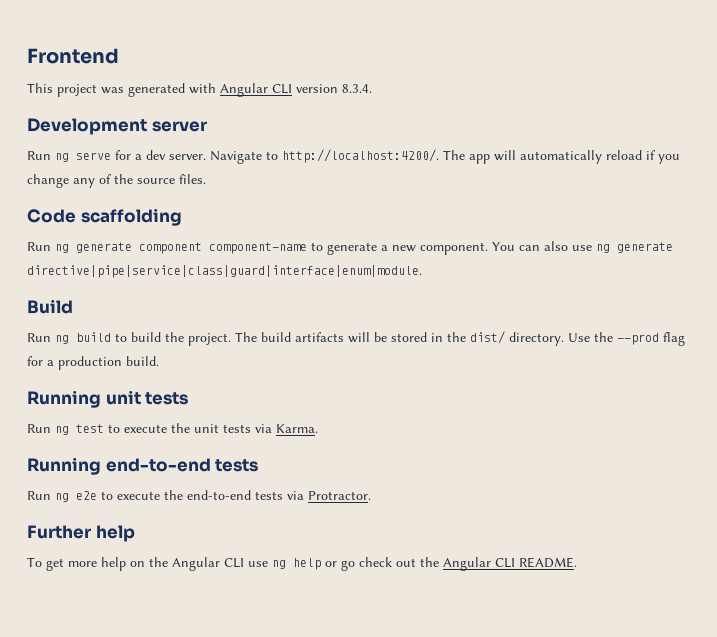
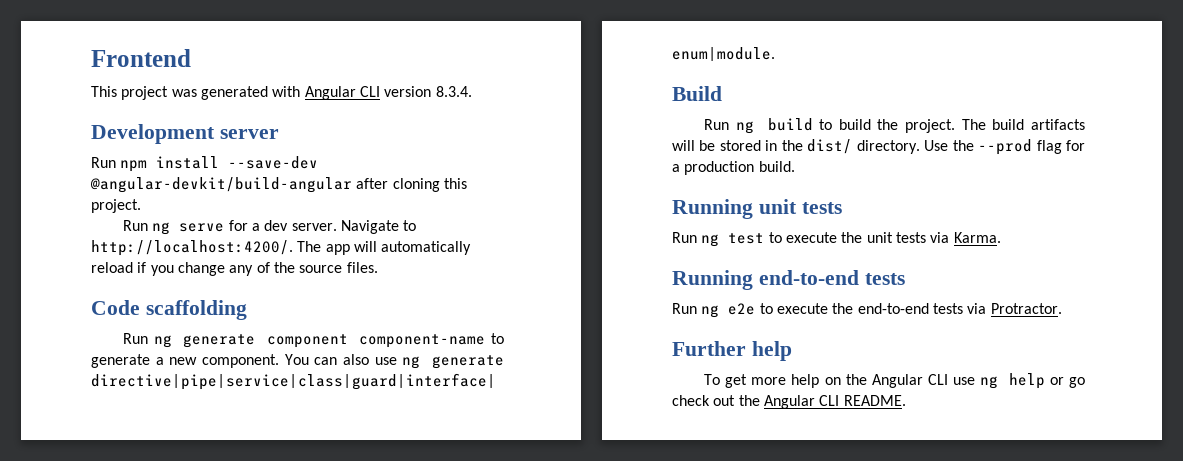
+ Run npm install --save-dev @angular-devkit/build-angular after cloning this project.

